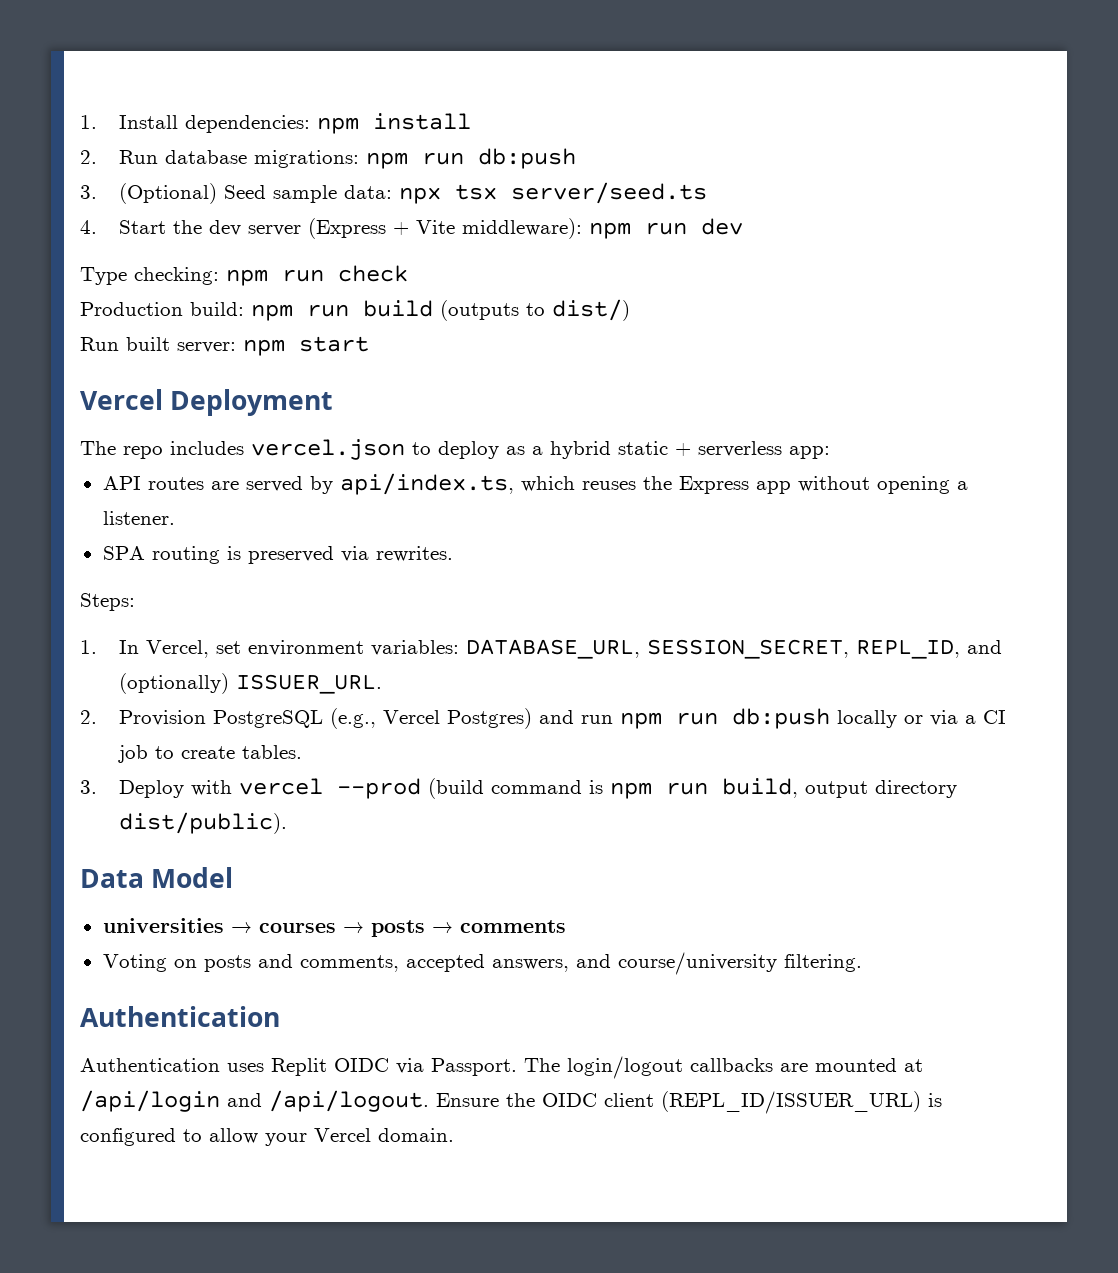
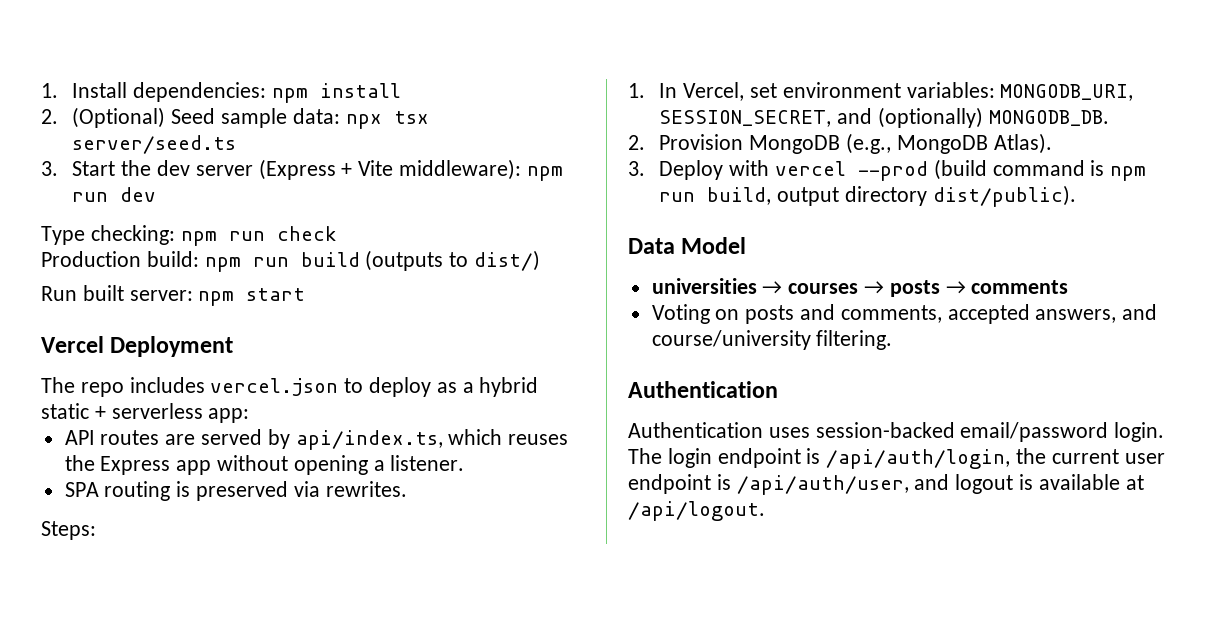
- 2. Run database migrations: npm run db:push
- 3. (Optional) Seed sample data: npx tsx server/seed.ts
+ 2. (Optional) Seed sample data: npx tsx server/seed.ts
- 4. Start the dev server (Express + Vite middleware): npm run dev
+ 3. Start the dev server (Express + Vite middleware): npm run dev
- 1. In Vercel, set environment variables: DATABASE_URL, SESSION_SECRET, REPL_ID, and (optionally) ISSUER_URL.
+ 1. In Vercel, set environment variables: MONGODB_URI, SESSION_SECRET, and (optionally) MONGODB_DB.
- 2. Provision PostgreSQL (e.g., Vercel Postgres) and run npm run db:push locally or via a CI job to create tables.
+ 2. Provision MongoDB (e.g., MongoDB Atlas).
- Authentication uses Replit OIDC via Passport. The login/logout callbacks are mounted at /api/login and /api/logout. Ensure the OIDC client (REPL_ID/ISSUER_URL) is configured to allow your Vercel domain.
+ Authentication uses session-backed email/password login. The login endpoint is /api/auth/login, the current user endpoint is /api/auth/user, and logout is available at /api/logout.

